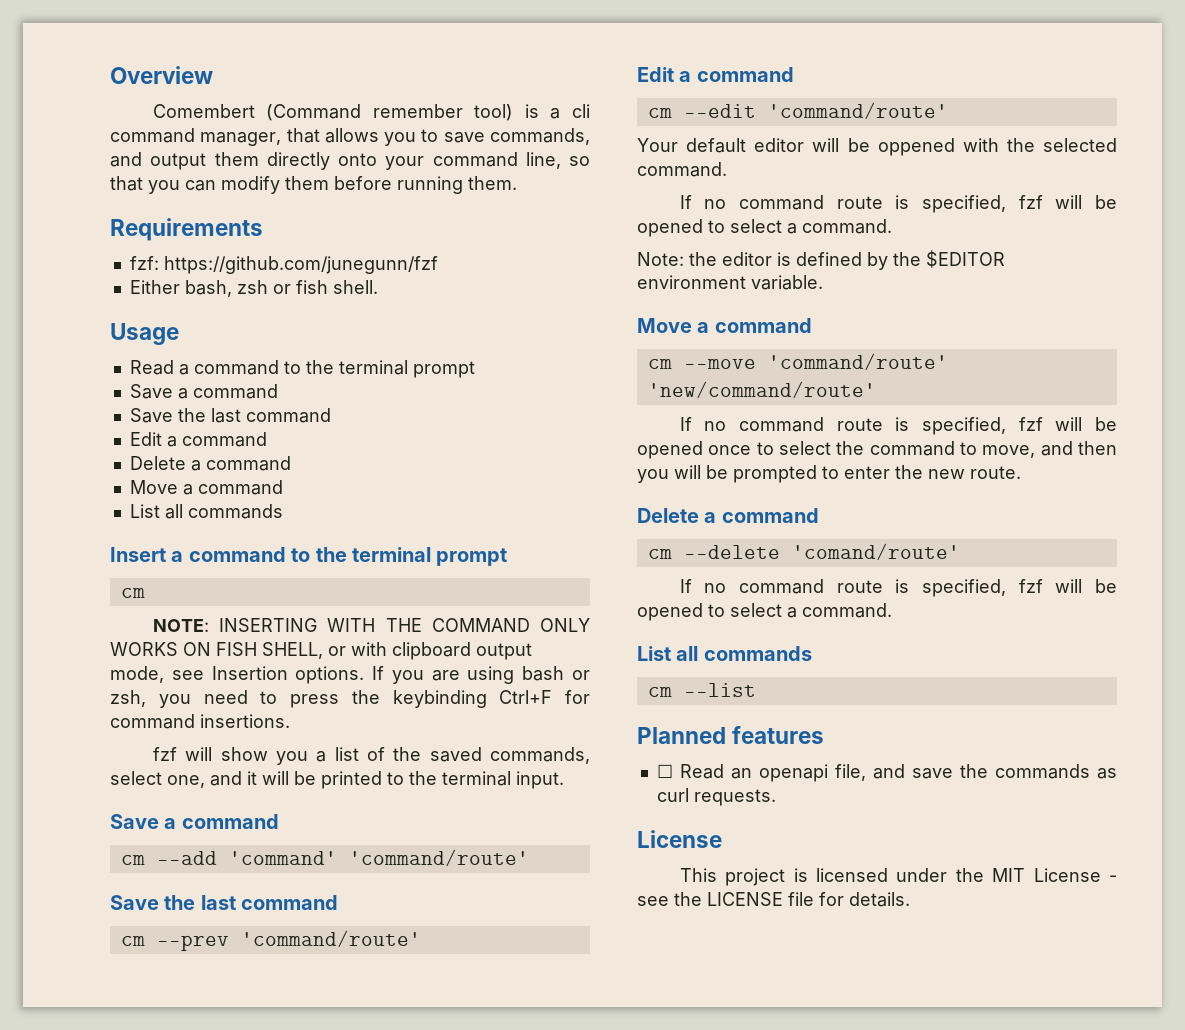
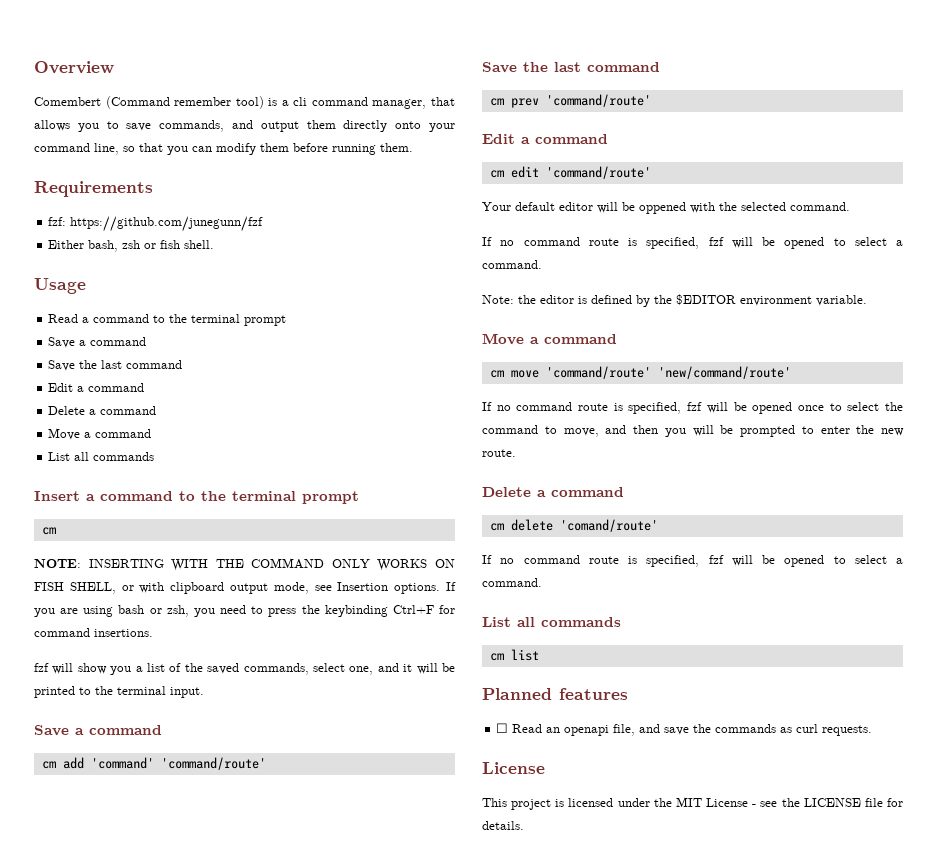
- cm --add 'command' 'command/route'
+ cm add 'command' 'command/route'
- cm --prev 'command/route'
+ cm prev 'command/route'
- cm --edit 'command/route'
+ cm edit 'command/route'
- cm --move 'command/route' 'new/command/route'
+ cm move 'command/route' 'new/command/route'
- cm --delete 'comand/route'
+ cm delete 'comand/route'
- cm --list
+ cm list

